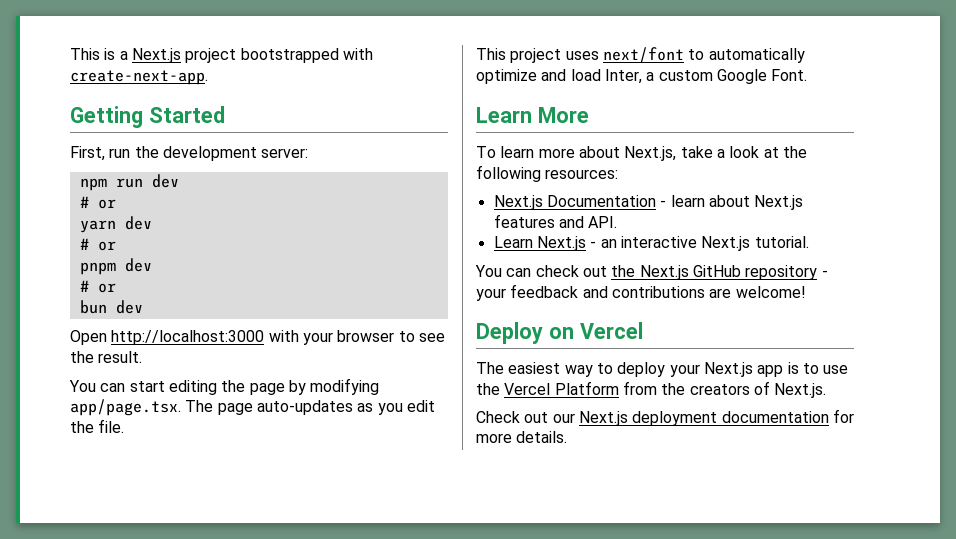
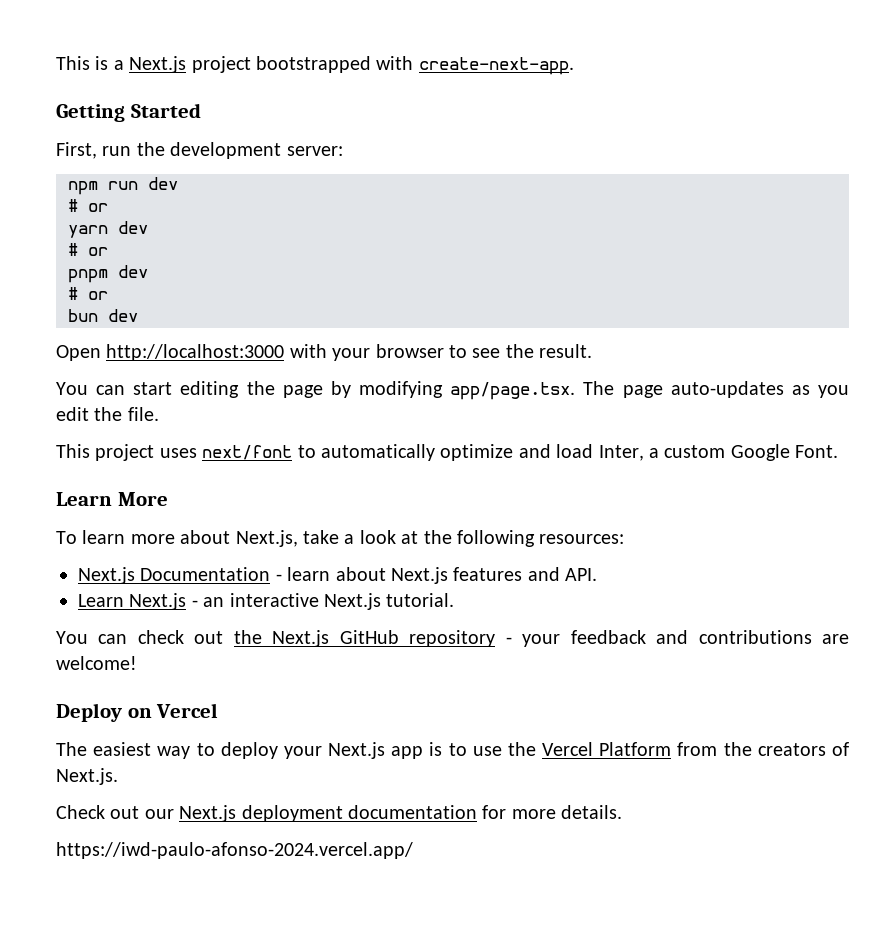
+ https://iwd-paulo-afonso-2024.vercel.app/

